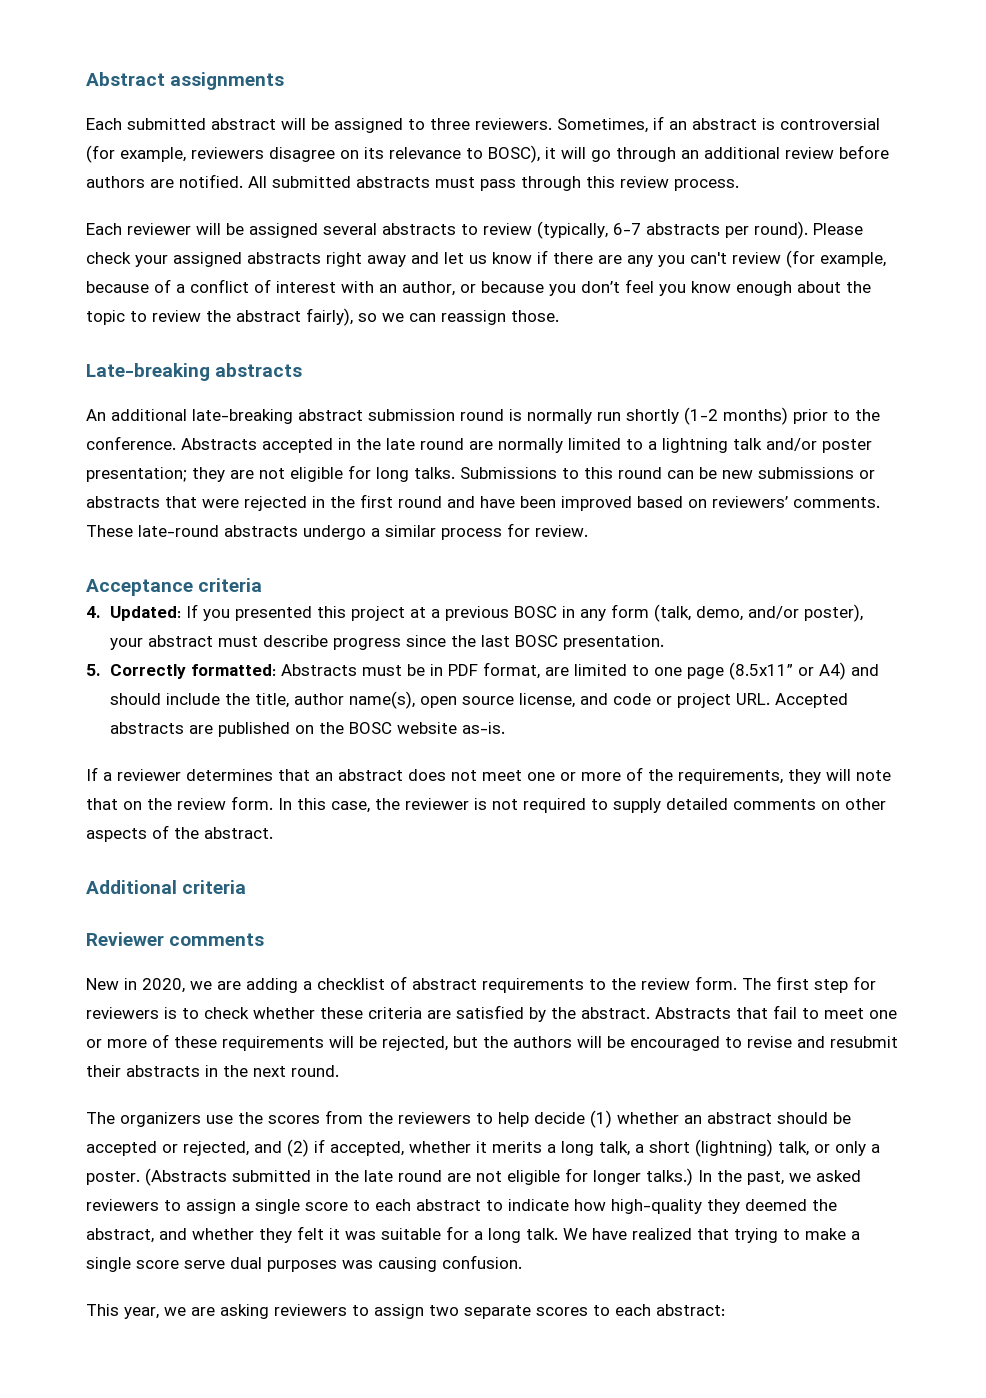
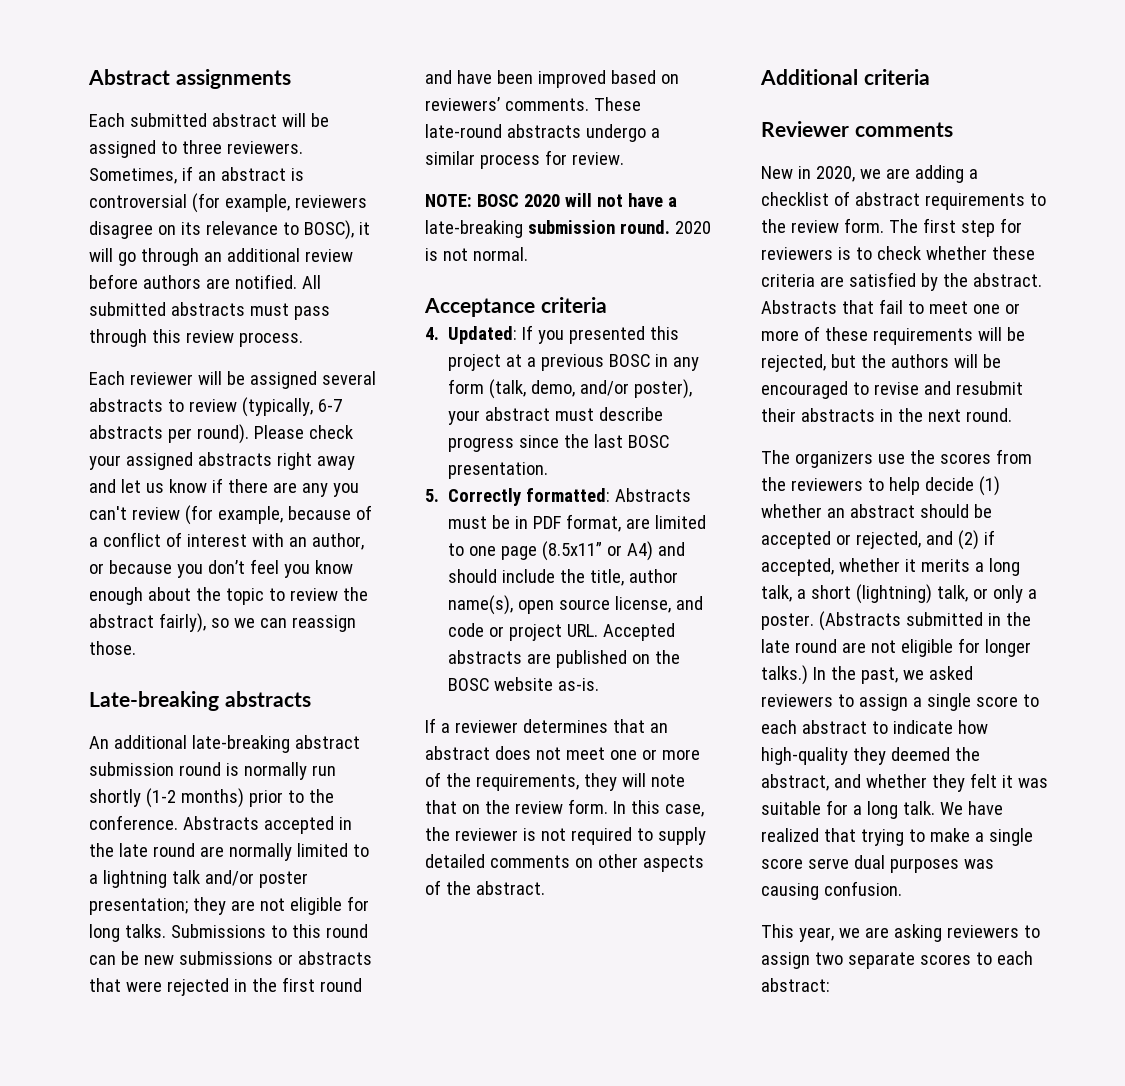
+ NOTE: BOSC 2020 will not have a late-breaking submission round. 2020 is not normal.

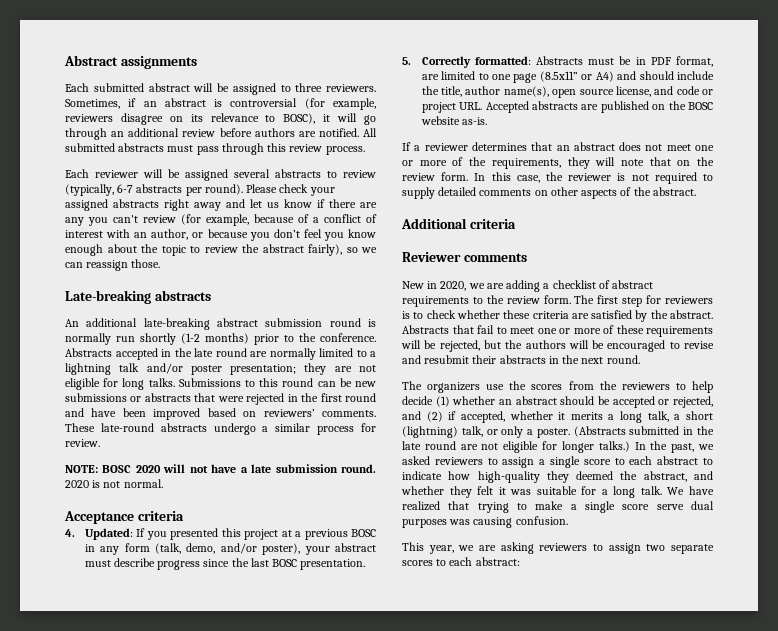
- NOTE: BOSC 2020 will not have a late-breaking submission round.
+ NOTE: BOSC 2020 will not have a late submission round.

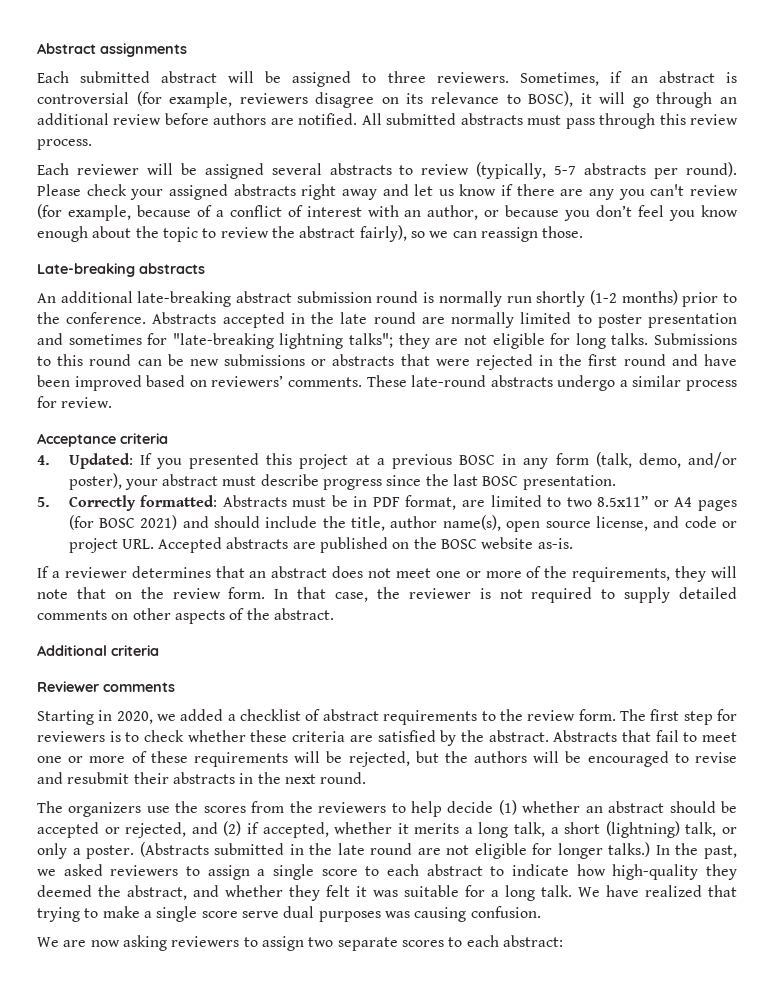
- Each reviewer will be assigned several abstracts to review (typically, 6-7 abstracts per round).
+ Each reviewer will be assigned several abstracts to review (typically, 5-7 abstracts per round).
- Abstracts accepted in the late round are normally limited to a lightning talk and/or poster presentation; they are not eligible for long talks.
+ Abstracts accepted in the late round are normally limited to poster presentation and sometimes for "late-breaking lightning talks"; they are not eligible for long talks.
- NOTE: BOSC 2020 will not have a late submission round. 2020 is not normal.
- 5. Correctly formatted: Abstracts must be in PDF format, are limited to one page (8.5x11” or A4) and should include the title, author name(s), open source license, and code or project URL. Accepted abstracts are published on the BOSC website as-is.
+ 5. Correctly formatted: Abstracts must be in PDF format, are limited to two 8.5x11” or A4 pages (for BOSC 2021) and should include the title, author name(s), open source license, and code or project URL. Accepted abstracts are published on the BOSC website as-is.
- In this case, the reviewer is not required to supply detailed comments on other aspects of the abstract.
+ In that case, the reviewer is not required to supply detailed comments on other aspects of the abstract.
- New in 2020, we are adding a checklist of abstract requirements to the review form.
+ Starting in 2020, we added a checklist of abstract requirements to the review form.
- This year, we are asking reviewers to assign two separate scores to each abstract:
+ We are now asking reviewers to assign two separate scores to each abstract:

